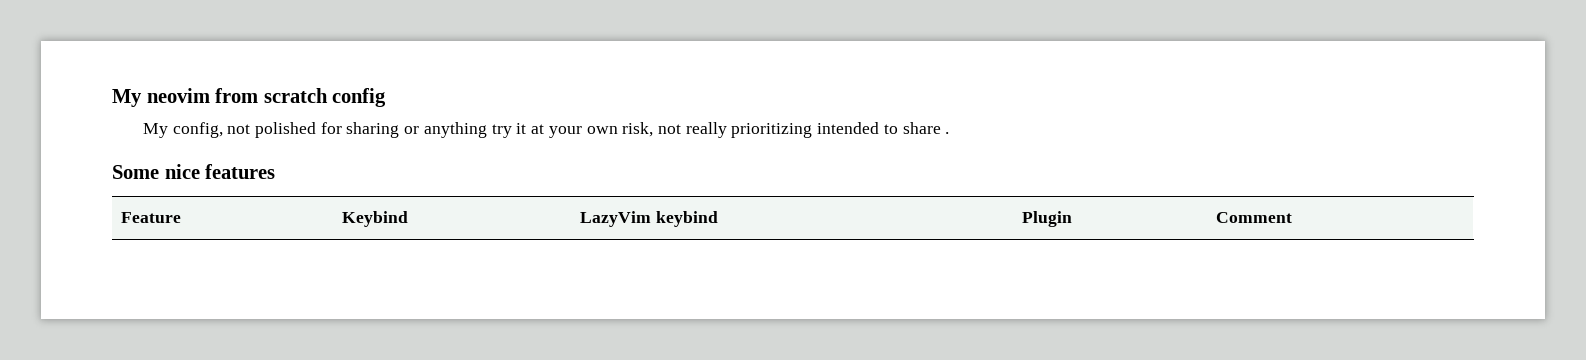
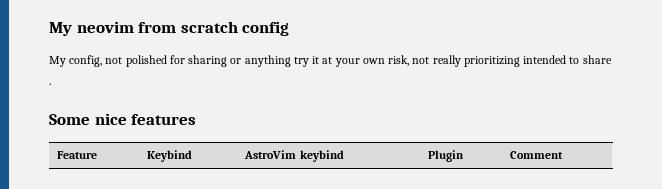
- Feature | Keybind | LazyVim keybind | Plugin | Comment
+ Feature | Keybind | AstroVim keybind | Plugin | Comment

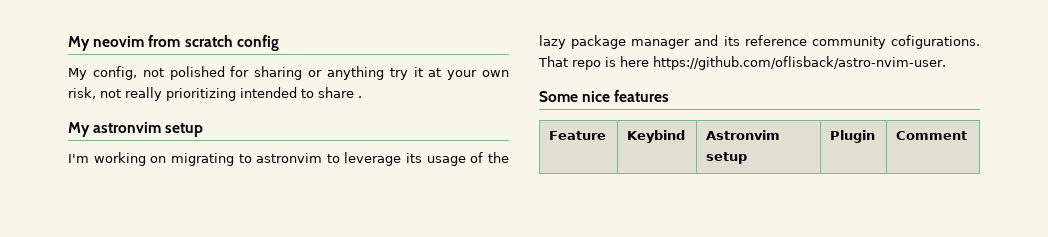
+ My astronvim setup
+ I'm working on migrating to astronvim to leverage its usage of the lazy package manager and its reference community cofigurations. That repo is here https://github.com/oflisback/astro-nvim-user.
- Feature | Keybind | AstroVim keybind | Plugin | Comment
+ Feature | Keybind | Astronvim setup | Plugin | Comment

